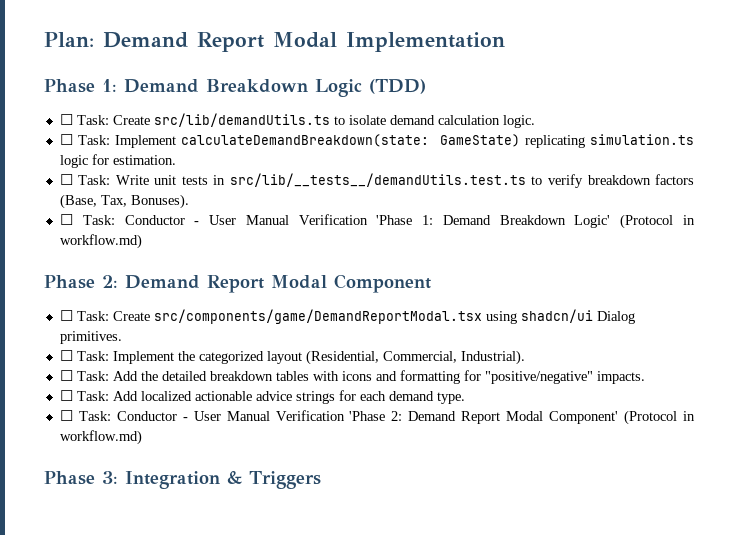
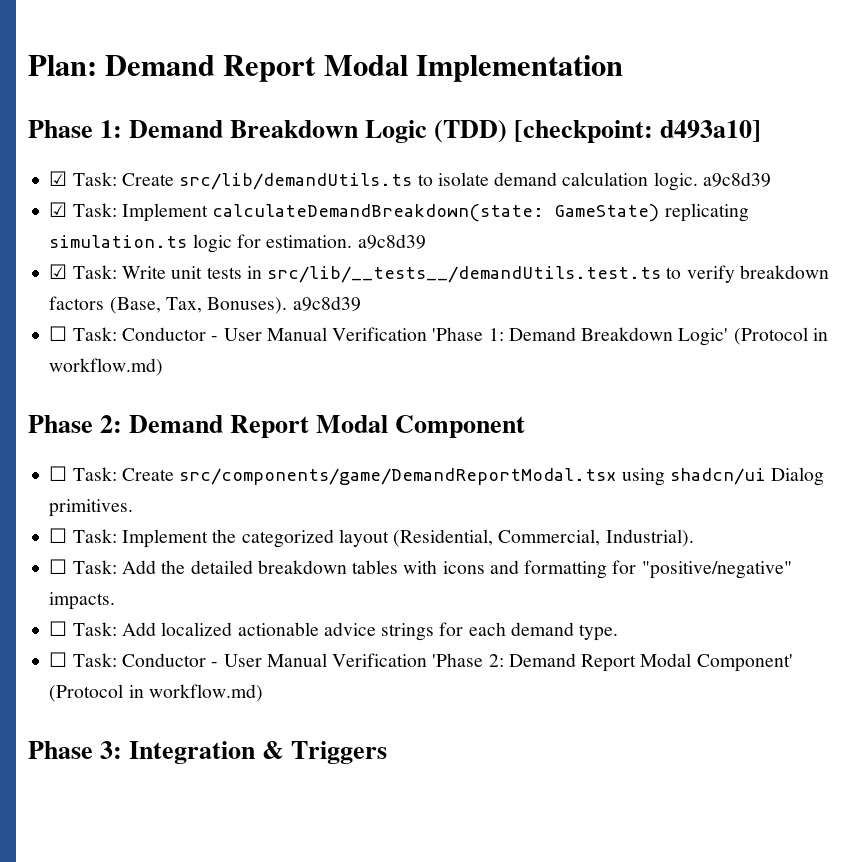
- Phase 1: Demand Breakdown Logic (TDD)
- ☐ Task: Create src/lib/demandUtils.ts to isolate demand calculation logic.
- ☐ Task: Implement calculateDemandBreakdown(state: GameState) replicating simulation.ts logic for estimation.
- ☐ Task: Write unit tests in src/lib/__tests__/demandUtils.test.ts to verify breakdown factors (Base, Tax, Bonuses).
+ Phase 1: Demand Breakdown Logic (TDD) [checkpoint: d493a10]
+ ☑ Task: Create src/lib/demandUtils.ts to isolate demand calculation logic. a9c8d39
+ ☑ Task: Implement calculateDemandBreakdown(state: GameState) replicating simulation.ts logic for estimation. a9c8d39
+ ☑ Task: Write unit tests in src/lib/__tests__/demandUtils.test.ts to verify breakdown factors (Base, Tax, Bonuses). a9c8d39

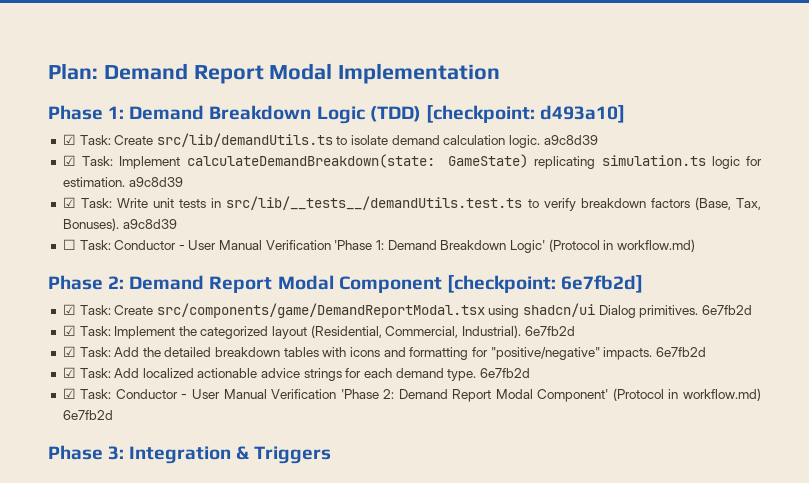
- Phase 2: Demand Report Modal Component
- ☐ Task: Create src/components/game/DemandReportModal.tsx using shadcn/ui Dialog primitives.
- ☐ Task: Implement the categorized layout (Residential, Commercial, Industrial).
- ☐ Task: Add the detailed breakdown tables with icons and formatting for "positive/negative" impacts.
- ☐ Task: Add localized actionable advice strings for each demand type.
- ☐ Task: Conductor - User Manual Verification 'Phase 2: Demand Report Modal Component' (Protocol in workflow.md)
+ Phase 2: Demand Report Modal Component [checkpoint: 6e7fb2d]
+ ☑ Task: Create src/components/game/DemandReportModal.tsx using shadcn/ui Dialog primitives. 6e7fb2d
+ ☑ Task: Implement the categorized layout (Residential, Commercial, Industrial). 6e7fb2d
+ ☑ Task: Add the detailed breakdown tables with icons and formatting for "positive/negative" impacts. 6e7fb2d
+ ☑ Task: Add localized actionable advice strings for each demand type. 6e7fb2d
+ ☑ Task: Conductor - User Manual Verification 'Phase 2: Demand Report Modal Component' (Protocol in workflow.md) 6e7fb2d

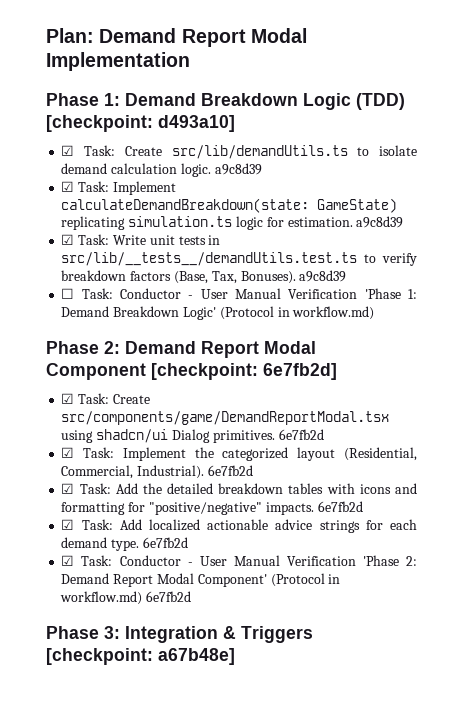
- Phase 3: Integration & Triggers
+ Phase 3: Integration & Triggers [checkpoint: a67b48e]

